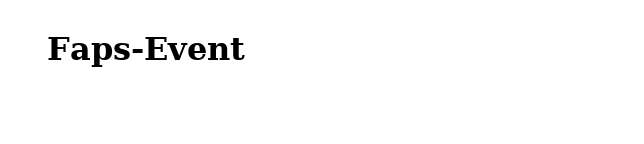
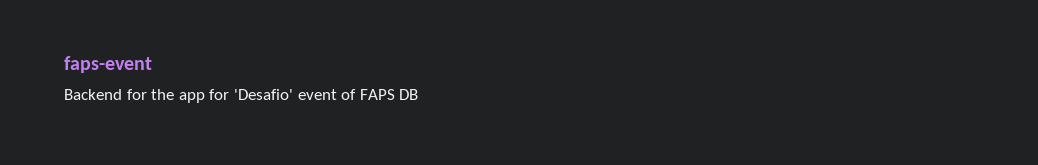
- Faps-Event
+ faps-event
+ Backend for the app for 'Desafio' event of FAPS DB

